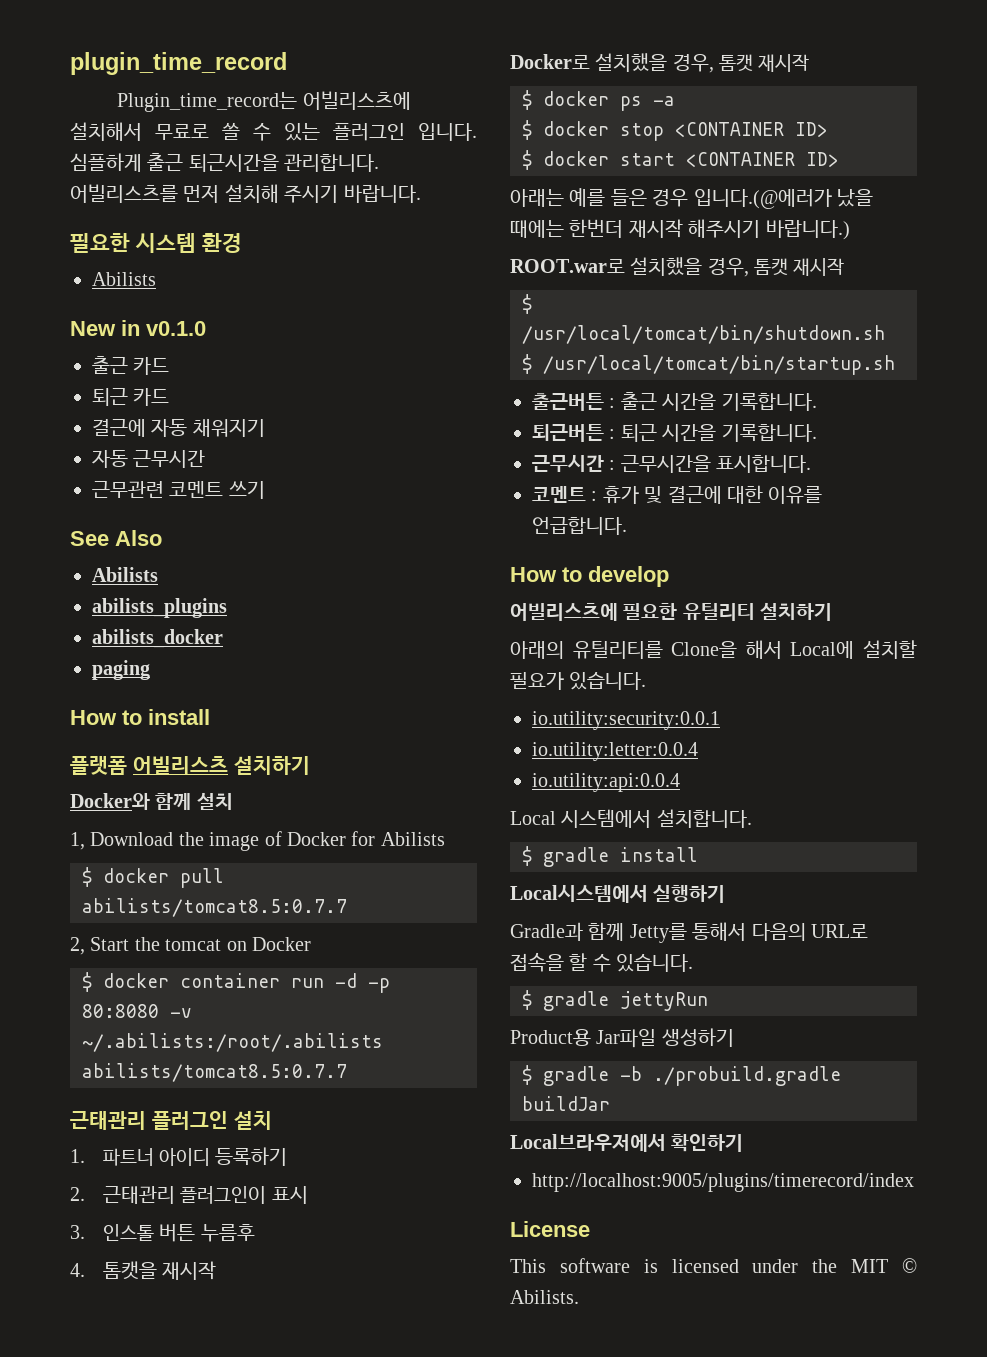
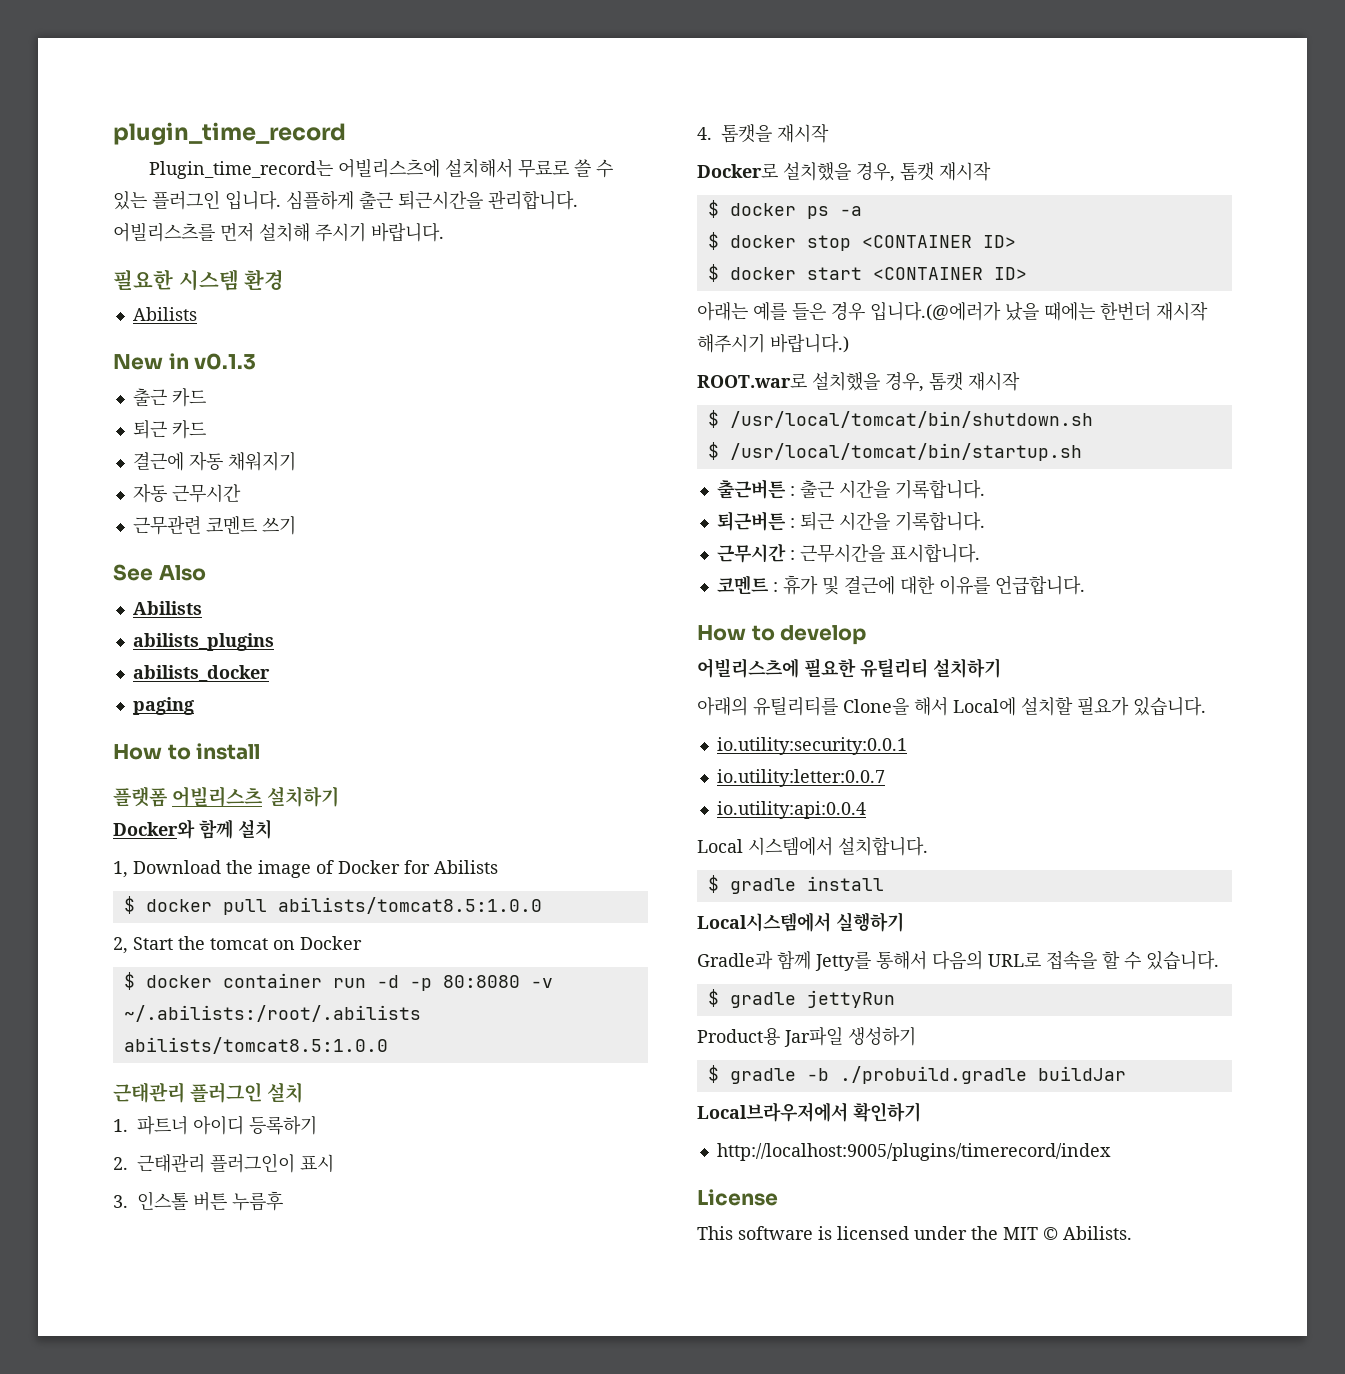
- New in v0.1.0
+ New in v0.1.3
- $ docker pull abilists/tomcat8.5:0.7.7
+ $ docker pull abilists/tomcat8.5:1.0.0
- $ docker container run -d -p 80:8080 -v ~/.abilists:/root/.abilists abilists/tomcat8.5:0.7.7
+ $ docker container run -d -p 80:8080 -v ~/.abilists:/root/.abilists abilists/tomcat8.5:1.0.0
- io.utility:letter:0.0.4
+ io.utility:letter:0.0.7

